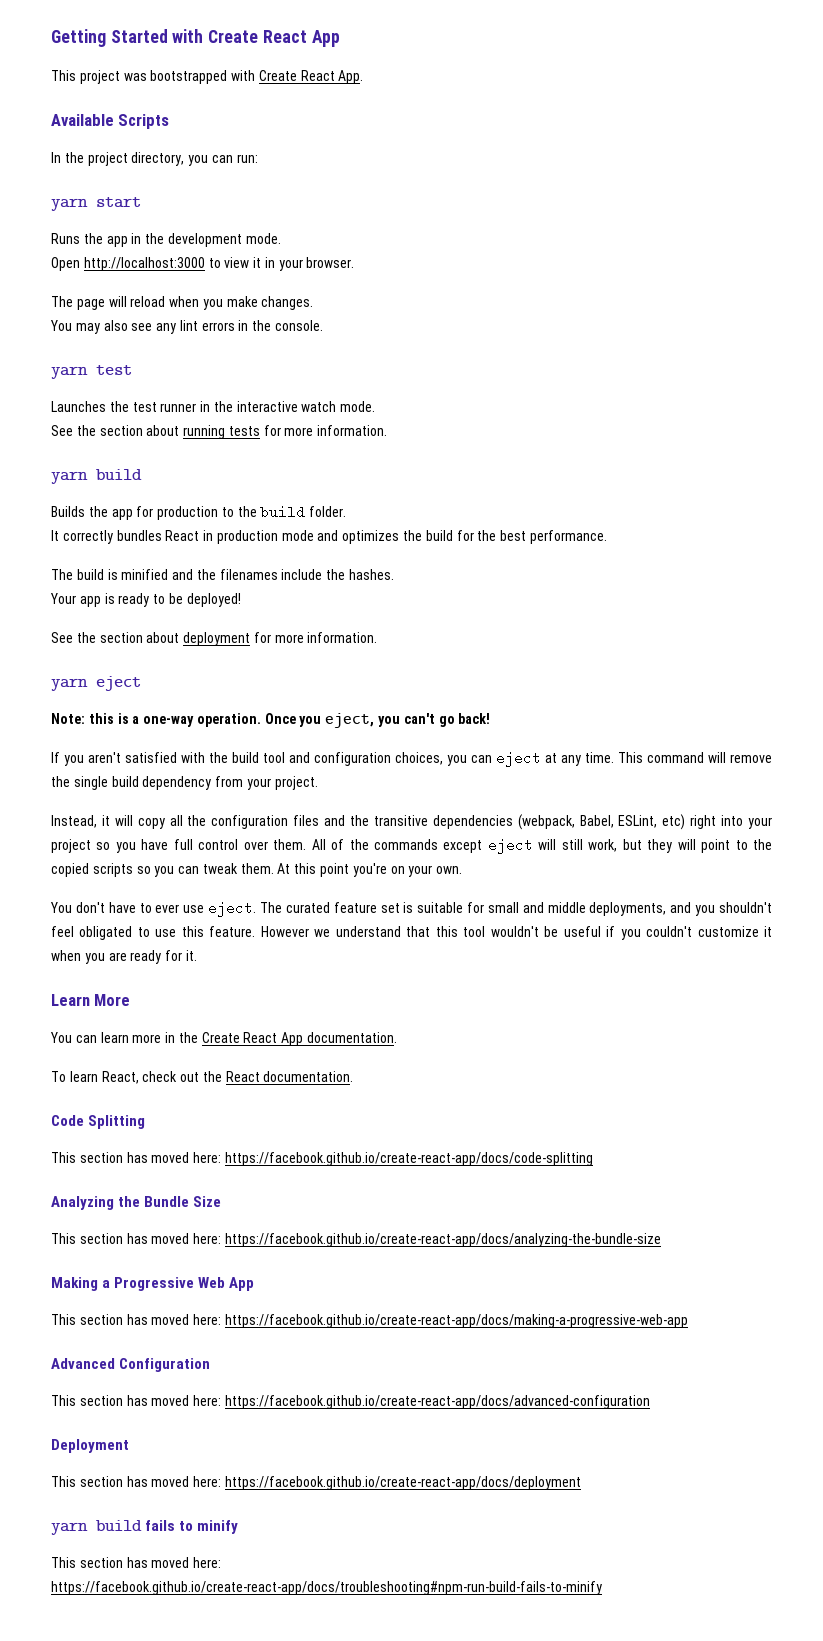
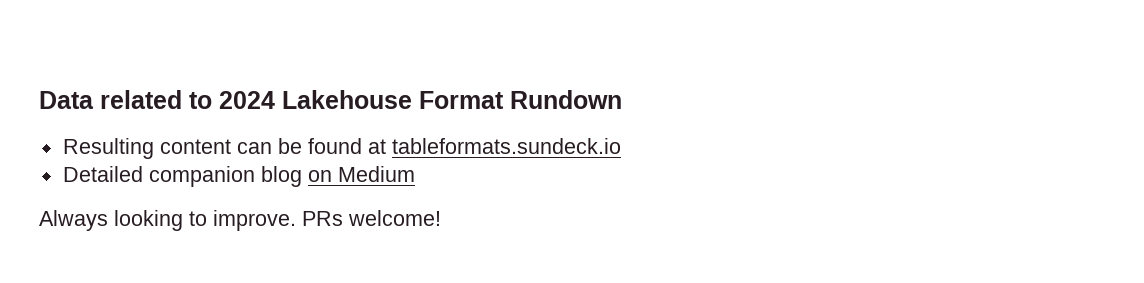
- Getting Started with Create React App
- This project was bootstrapped with Create React App.
- Available Scripts
- In the project directory, you can run:
- yarn start
- Runs the app in the development mode.
- Open http://localhost:3000 to view it in your browser.
- The page will reload when you make changes.
- You may also see any lint errors in the console.
- yarn test
- Launches the test runner in the interactive watch mode.
- See the section about running tests for more information.
- yarn build
- Builds the app for production to the build folder.
- It correctly bundles React in production mode and optimizes the build for the best performance.
- The build is minified and the filenames include the hashes.
- Your app is ready to be deployed!
- See the section about deployment for more information.
- yarn eject
- Note: this is a one-way operation. Once you eject, you can't go back!
- If you aren't satisfied with the build tool and configuration choices, you can eject at any time. This command will remove the single build dependency from your project.
- Instead, it will copy all the configuration files and the transitive dependencies (webpack, Babel, ESLint, etc) right into your project so you have full control over them. All of the commands except eject will still work, but they will point to the copied scripts so you can tweak them. At this point you're on your own.
- You don't have to ever use eject. The curated feature set is suitable for small and middle deployments, and you shouldn't feel obligated to use this feature. However we understand that this tool wouldn't be useful if you couldn't customize it when you are ready for it.
- Learn More
- You can learn more in the Create React App documentation.
- To learn React, check out the React documentation.
- Code Splitting
- This section has moved here: https://facebook.github.io/create-react-app/docs/code-splitting
- Analyzing the Bundle Size
- This section has moved here: https://facebook.github.io/create-react-app/docs/analyzing-the-bundle-size
- Making a Progressive Web App
- This section has moved here: https://facebook.github.io/create-react-app/docs/making-a-progressive-web-app
- Advanced Configuration
- This section has moved here: https://facebook.github.io/create-react-app/docs/advanced-configuration
- Deployment
- This section has moved here: https://facebook.github.io/create-react-app/docs/deployment
- yarn build fails to minify
- This section has moved here: https://facebook.github.io/create-react-app/docs/troubleshooting#npm-run-build-fails-to-minify
+ Data related to 2024 Lakehouse Format Rundown
+ Resulting content can be found at tableformats.sundeck.io
+ Detailed companion blog on Medium
+ Always looking to improve. PRs welcome!

